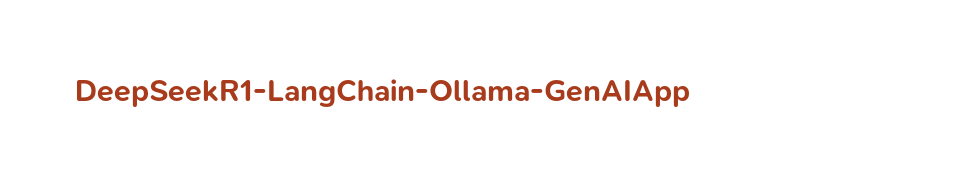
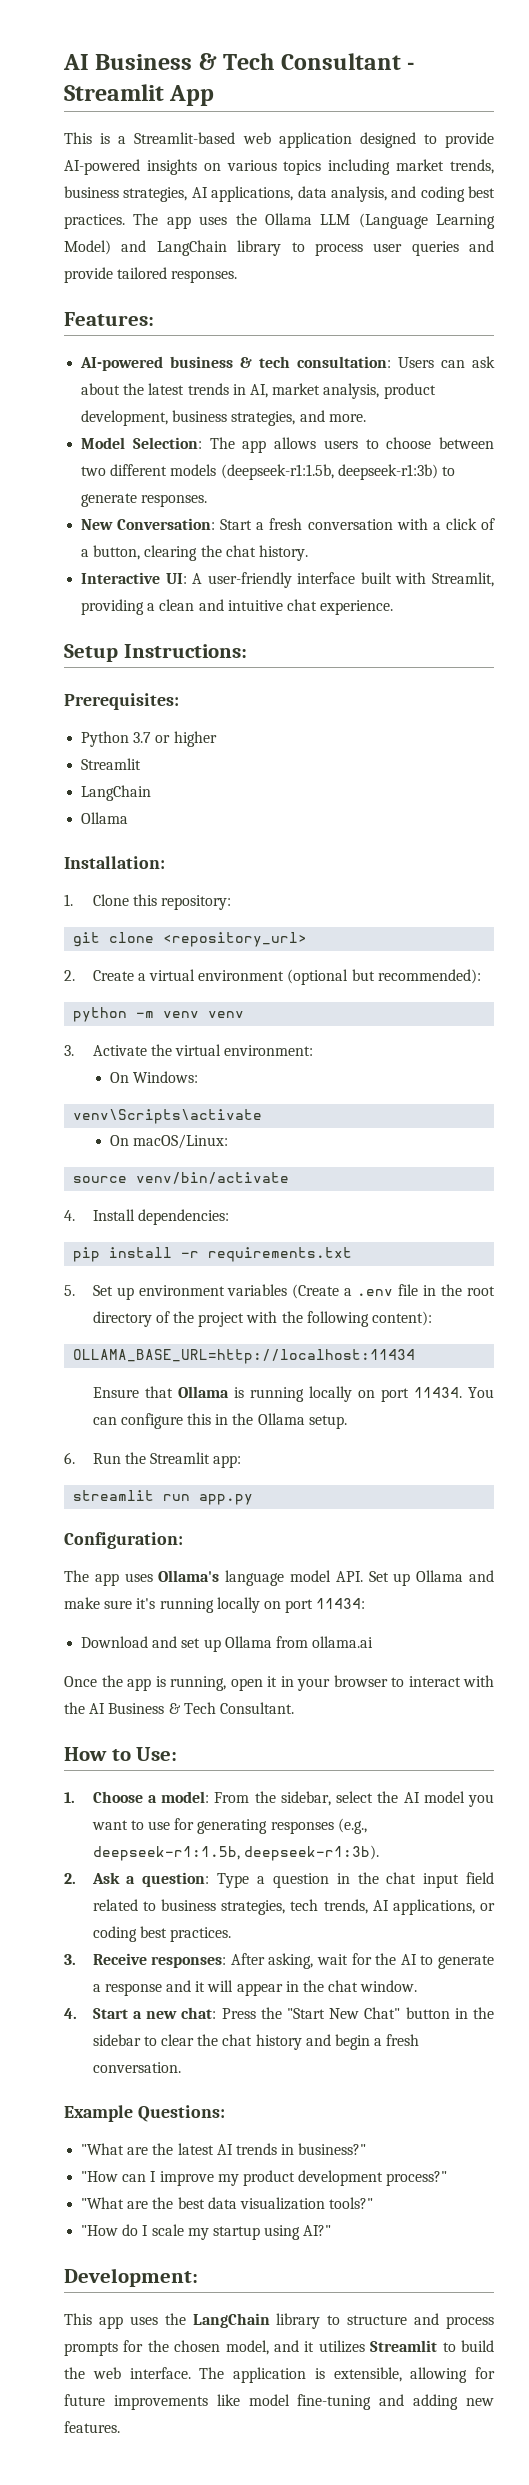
- DeepSeekR1-LangChain-Ollama-GenAIApp
+ AI Business & Tech Consultant - Streamlit App
+ This is a Streamlit-based web application designed to provide AI-powered insights on various topics including market trends, business strategies, AI applications, data analysis, and coding best practices. The app uses the Ollama LLM (Language Learning Model) and LangChain library to process user queries and provide tailored responses.
+ Features:
+ AI-powered business & tech consultation: Users can ask about the latest trends in AI, market analysis, product development, business strategies, and more.
+ Model Selection: The app allows users to choose between two different models (deepseek-r1:1.5b, deepseek-r1:3b) to generate responses.
+ New Conversation: Start a fresh conversation with a click of a button, clearing the chat history.
+ Interactive UI: A user-friendly interface built with Streamlit, providing a clean and intuitive chat experience.
+ Setup Instructions:
+ Prerequisites:
+ Python 3.7 or higher
+ Streamlit
+ LangChain
+ Ollama
+ Installation:
+ 1. Clone this repository:
+ git clone <repository_url>
+ 2. Create a virtual environment (optional but recommended):
+ python -m venv venv
+ 3. Activate the virtual environment:
+ On Windows:
+ venv\Scripts\activate
+ On macOS/Linux:
+ source venv/bin/activate
+ 4. Install dependencies:
+ pip install -r requirements.txt
+ 5. Set up environment variables (Create a .env file in the root directory of the project with the following content):
+ OLLAMA_BASE_URL=http://localhost:11434
+ Ensure that Ollama is running locally on port 11434. You can configure this in the Ollama setup.
+ 6. Run the Streamlit app:
+ streamlit run app.py
+ Configuration:
+ The app uses Ollama's language model API. Set up Ollama and make sure it's running locally on port 11434:
+ Download and set up Ollama from ollama.ai
+ Once the app is running, open it in your browser to interact with the AI Business & Tech Consultant.
+ How to Use:
+ 1. Choose a model: From the sidebar, select the AI model you want to use for generating responses (e.g., deepseek-r1:1.5b, deepseek-r1:3b).
+ 2. Ask a question: Type a question in the chat input field related to business strategies, tech trends, AI applications, or coding best practices.
+ 3. Receive responses: After asking, wait for the AI to generate a response and it will appear in the chat window.
+ 4. Start a new chat: Press the "Start New Chat" button in the sidebar to clear the chat history and begin a fresh conversation.
+ Example Questions:
+ "What are the latest AI trends in business?"
+ "How can I improve my product development process?"
+ "What are the best data visualization tools?"
+ "How do I scale my startup using AI?"
+ Development:
+ This app uses the LangChain library to structure and process prompts for the chosen model, and it utilizes Streamlit to build the web interface. The application is extensible, allowing for future improvements like model fine-tuning and adding new features.

